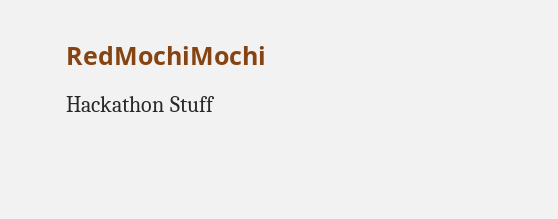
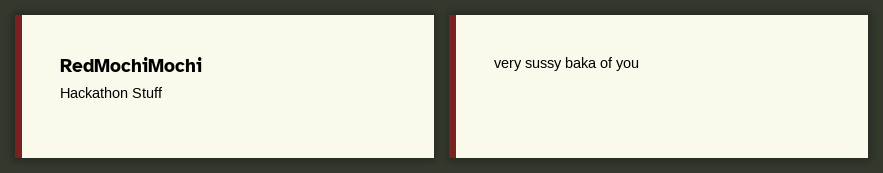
+ very sussy baka of you

